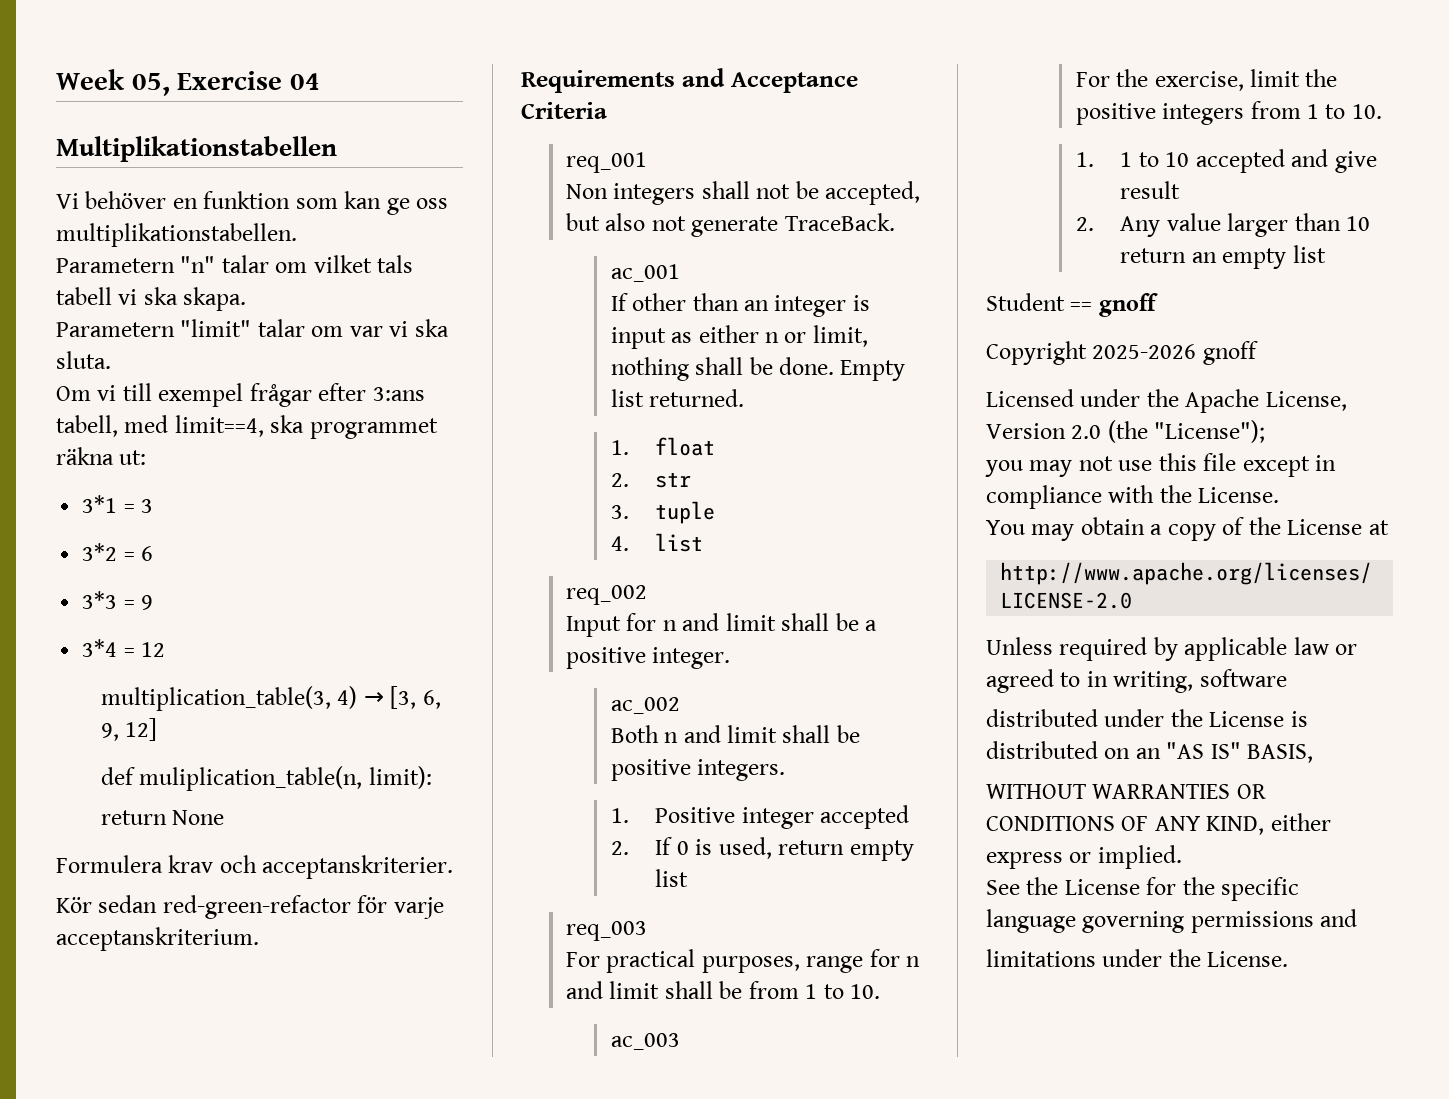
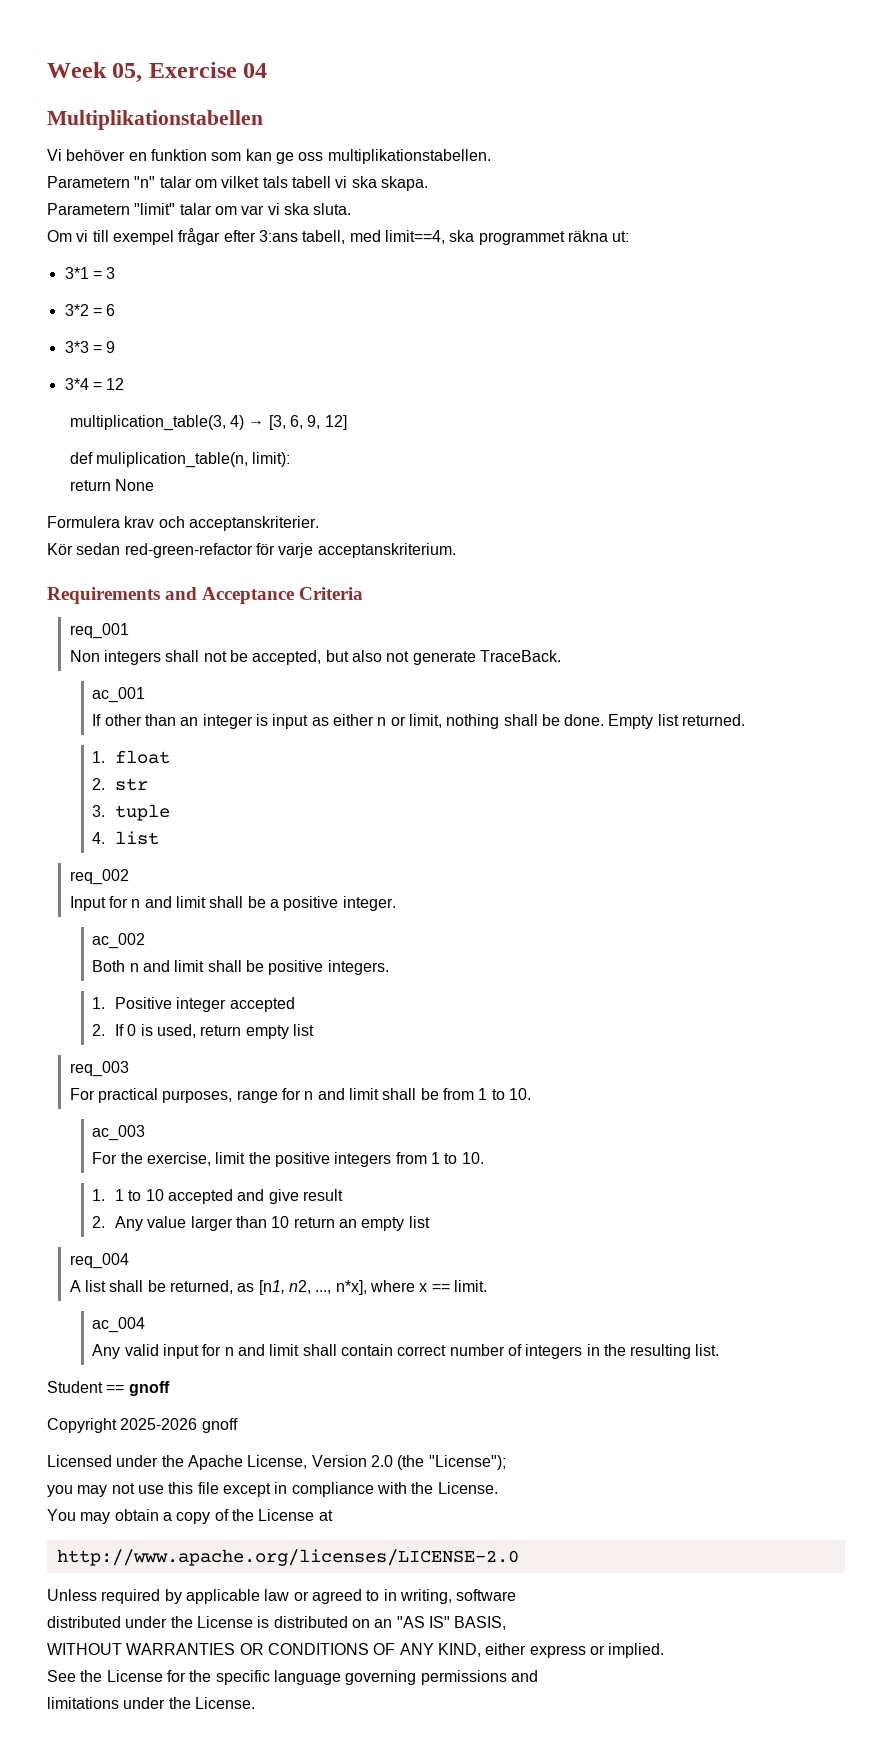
+ req_004
+ A list shall be returned, as [n1, n2, ..., n*x], where x == limit.
+ ac_004
+ Any valid input for n and limit shall contain correct number of integers in the resulting list.

